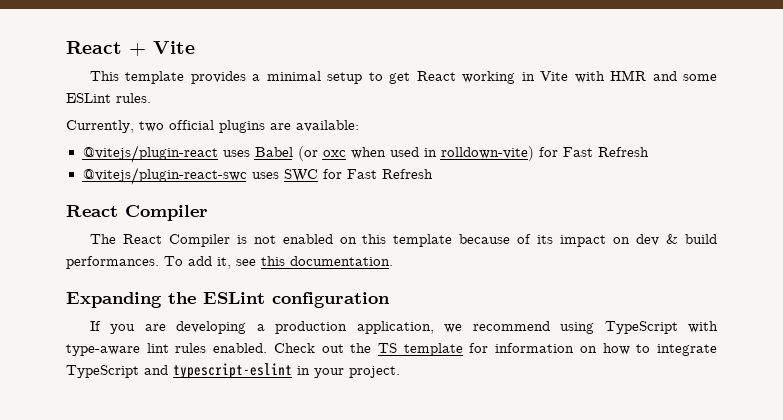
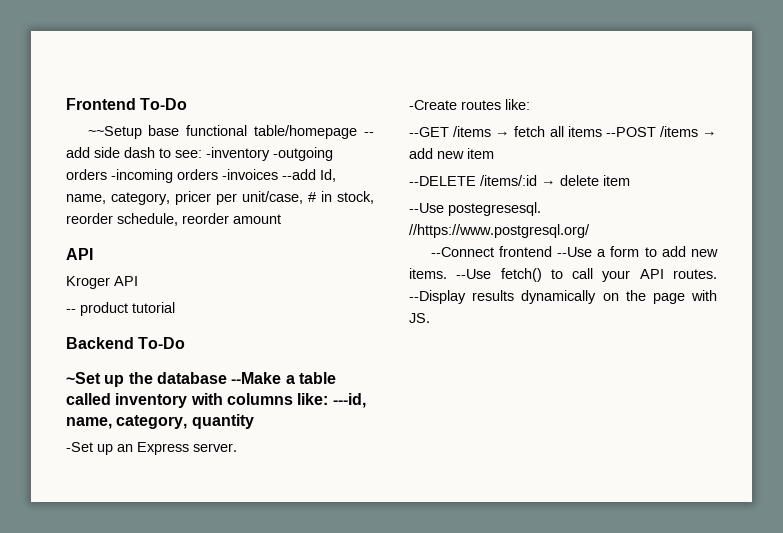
- React + Vite
- This template provides a minimal setup to get React working in Vite with HMR and some ESLint rules.
- Currently, two official plugins are available:
- @vitejs/plugin-react uses Babel (or oxc when used in rolldown-vite) for Fast Refresh
- @vitejs/plugin-react-swc uses SWC for Fast Refresh
- React Compiler
- The React Compiler is not enabled on this template because of its impact on dev & build performances. To add it, see this documentation.
- Expanding the ESLint configuration
- If you are developing a production application, we recommend using TypeScript with type-aware lint rules enabled. Check out the TS template for information on how to integrate TypeScript and typescript-eslint in your project.
+ Frontend To-Do
+ ~~Setup base functional table/homepage -- add side dash to see: -inventory -outgoing orders -incoming orders -invoices --add Id, name, category, pricer per unit/case, # in stock, reorder schedule, reorder amount
+ API
+ Kroger API
+ -- product tutorial
+ Backend To-Do
+ ~Set up the database --Make a table called inventory with columns like: ---id, name, category, quantity
+ -Set up an Express server.
+ -Create routes like:
+ --GET /items → fetch all items --POST /items → add new item
+ --DELETE /items/:id → delete item
+ --Use postegresesql. //https://www.postgresql.org/
+ --Connect frontend --Use a form to add new items. --Use fetch() to call your API routes. --Display results dynamically on the page with JS.

